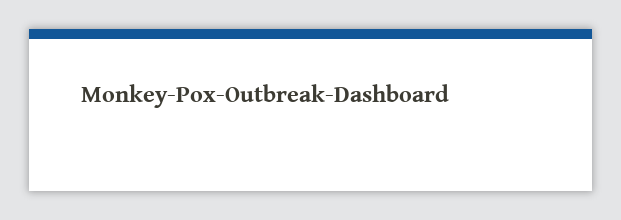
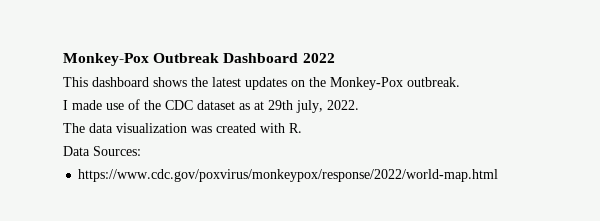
- Monkey-Pox-Outbreak-Dashboard
+ Monkey-Pox Outbreak Dashboard 2022
+ This dashboard shows the latest updates on the Monkey-Pox outbreak.
+ I made use of the CDC dataset as at 29th july, 2022.
+ The data visualization was created with R.
+ Data Sources:
+ https://www.cdc.gov/poxvirus/monkeypox/response/2022/world-map.html

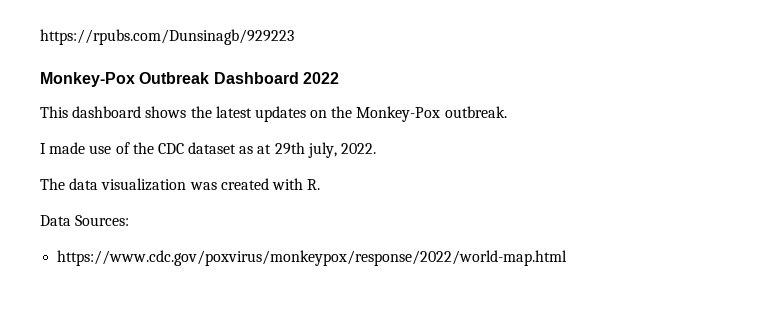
+ https://rpubs.com/Dunsinagb/929223

